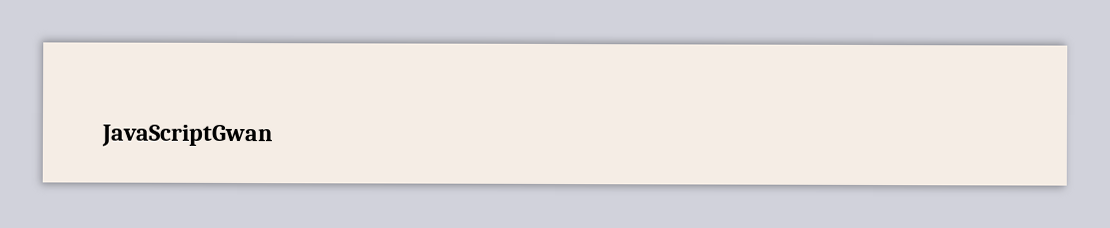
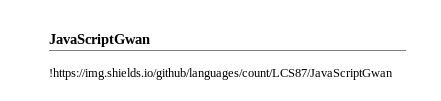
+ !https://img.shields.io/github/languages/count/LCS87/JavaScriptGwan

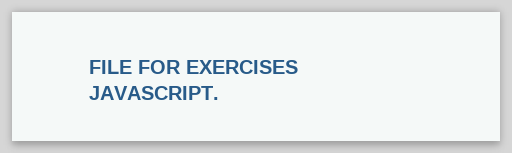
- JavaScriptGwan
- !https://img.shields.io/github/languages/count/LCS87/JavaScriptGwan
+ FILE FOR EXERCISES JAVASCRIPT.

